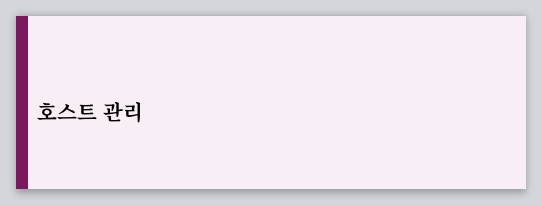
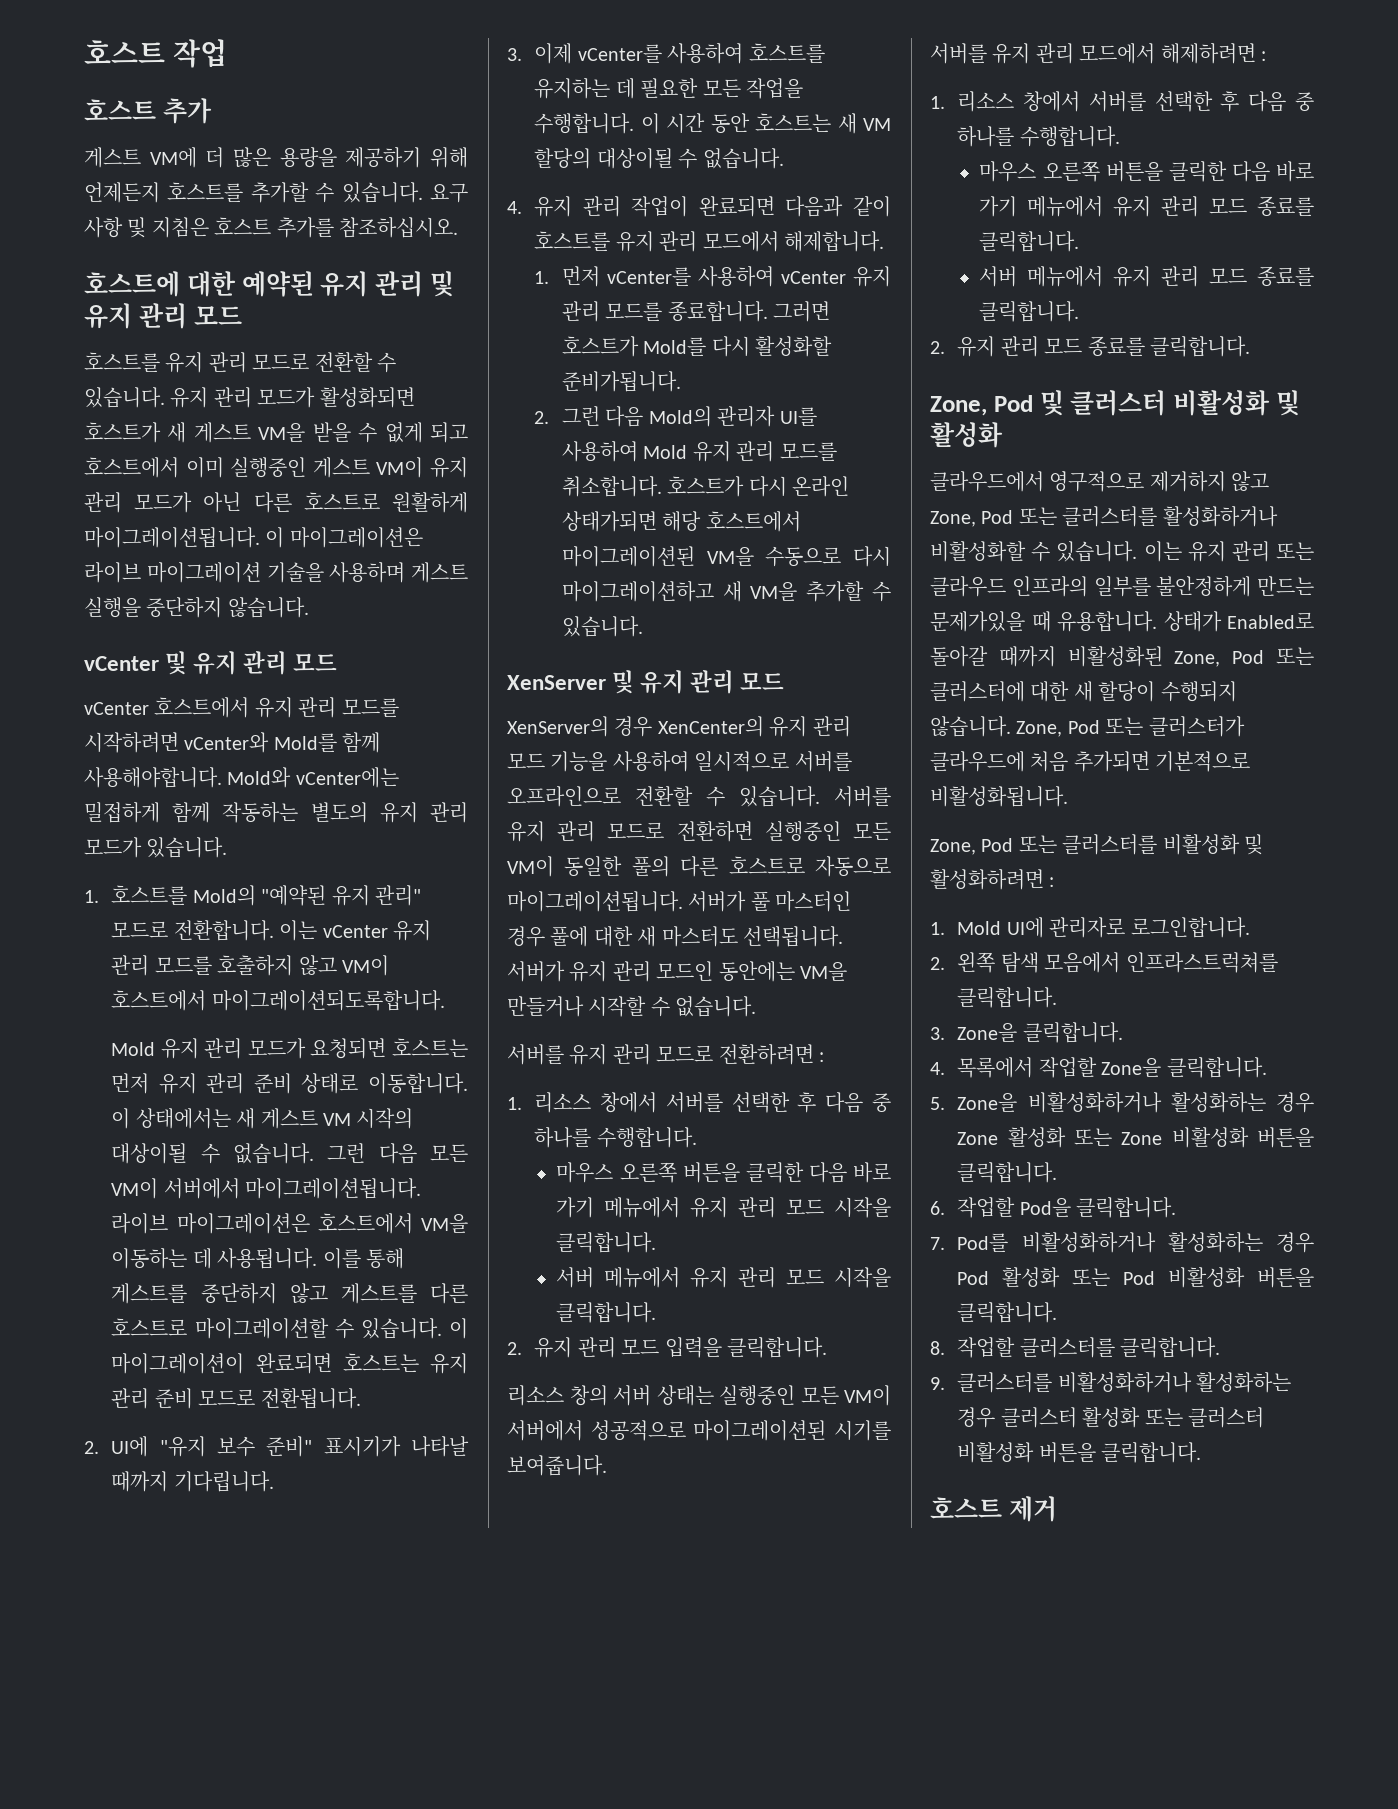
- 호스트 관리
+ 호스트 작업
+ 호스트 추가
+ 게스트 VM에 더 많은 용량을 제공하기 위해 언제든지 호스트를 추가할 수 있습니다. 요구 사항 및 지침은 호스트 추가를 참조하십시오.
+ 호스트에 대한 예약된 유지 관리 및 유지 관리 모드
+ 호스트를 유지 관리 모드로 전환할 수 있습니다. 유지 관리 모드가 활성화되면 호스트가 새 게스트 VM을 받을 수 없게 되고 호스트에서 이미 실행중인 게스트 VM이 유지 관리 모드가 아닌 다른 호스트로 원활하게 마이그레이션됩니다. 이 마이그레이션은 라이브 마이그레이션 기술을 사용하며 게스트 실행을 중단하지 않습니다.
+ vCenter 및 유지 관리 모드
+ vCenter 호스트에서 유지 관리 모드를 시작하려면 vCenter와 Mold를 함께 사용해야합니다. Mold와 vCenter에는 밀접하게 함께 작동하는 별도의 유지 관리 모드가 있습니다.
+ 1. 호스트를 Mold의 "예약된 유지 관리" 모드로 전환합니다. 이는 vCenter 유지 관리 모드를 호출하지 않고 VM이 호스트에서 마이그레이션되도록합니다.
+ Mold 유지 관리 모드가 요청되면 호스트는 먼저 유지 관리 준비 상태로 이동합니다. 이 상태에서는 새 게스트 VM 시작의 대상이될 수 없습니다. 그런 다음 모든 VM이 서버에서 마이그레이션됩니다. 라이브 마이그레이션은 호스트에서 VM을 이동하는 데 사용됩니다. 이를 통해 게스트를 중단하지 않고 게스트를 다른 호스트로 마이그레이션할 수 있습니다. 이 마이그레이션이 완료되면 호스트는 유지 관리 준비 모드로 전환됩니다.
+ 2. UI에 "유지 보수 준비" 표시기가 나타날 때까지 기다립니다.
+ 3. 이제 vCenter를 사용하여 호스트를 유지하는 데 필요한 모든 작업을 수행합니다. 이 시간 동안 호스트는 새 VM 할당의 대상이될 수 없습니다.
+ 4. 유지 관리 작업이 완료되면 다음과 같이 호스트를 유지 관리 모드에서 해제합니다.
+ 1. 먼저 vCenter를 사용하여 vCenter 유지 관리 모드를 종료합니다. 그러면 호스트가 Mold를 다시 활성화할 준비가됩니다.
+ 2. 그런 다음 Mold의 관리자 UI를 사용하여 Mold 유지 관리 모드를 취소합니다. 호스트가 다시 온라인 상태가되면 해당 호스트에서 마이그레이션된 VM을 수동으로 다시 마이그레이션하고 새 VM을 추가할 수 있습니다.
+ XenServer 및 유지 관리 모드
+ XenServer의 경우 XenCenter의 유지 관리 모드 기능을 사용하여 일시적으로 서버를 오프라인으로 전환할 수 있습니다. 서버를 유지 관리 모드로 전환하면 실행중인 모든 VM이 동일한 풀의 다른 호스트로 자동으로 마이그레이션됩니다. 서버가 풀 마스터인 경우 풀에 대한 새 마스터도 선택됩니다. 서버가 유지 관리 모드인 동안에는 VM을 만들거나 시작할 수 없습니다.
+ 서버를 유지 관리 모드로 전환하려면 :
+ 1. 리소스 창에서 서버를 선택한 후 다음 중 하나를 수행합니다.
+ 마우스 오른쪽 버튼을 클릭한 다음 바로 가기 메뉴에서 유지 관리 모드 시작을 클릭합니다.
+ 서버 메뉴에서 유지 관리 모드 시작을 클릭합니다.
+ 2. 유지 관리 모드 입력을 클릭합니다.
+ 리소스 창의 서버 상태는 실행중인 모든 VM이 서버에서 성공적으로 마이그레이션된 시기를 보여줍니다.
+ 서버를 유지 관리 모드에서 해제하려면 :
+ 1. 리소스 창에서 서버를 선택한 후 다음 중 하나를 수행합니다.
+ 마우스 오른쪽 버튼을 클릭한 다음 바로 가기 메뉴에서 유지 관리 모드 종료를 클릭합니다.
+ 서버 메뉴에서 유지 관리 모드 종료를 클릭합니다.
+ 2. 유지 관리 모드 종료를 클릭합니다.
+ Zone, Pod 및 클러스터 비활성화 및 활성화
+ 클라우드에서 영구적으로 제거하지 않고 Zone, Pod 또는 클러스터를 활성화하거나 비활성화할 수 있습니다. 이는 유지 관리 또는 클라우드 인프라의 일부를 불안정하게 만드는 문제가있을 때 유용합니다. 상태가 Enabled로 돌아갈 때까지 비활성화된 Zone, Pod 또는 클러스터에 대한 새 할당이 수행되지 않습니다. Zone, Pod 또는 클러스터가 클라우드에 처음 추가되면 기본적으로 비활성화됩니다.
+ Zone, Pod 또는 클러스터를 비활성화 및 활성화하려면 :
+ 1. Mold UI에 관리자로 로그인합니다.
+ 2. 왼쪽 탐색 모음에서 인프라스트럭쳐를 클릭합니다.
+ 3. Zone을 클릭합니다.
+ 4. 목록에서 작업할 Zone을 클릭합니다.
+ 5. Zone을 비활성화하거나 활성화하는 경우 Zone 활성화 또는 Zone 비활성화 버튼을 클릭합니다.
+ 6. 작업할 Pod을 클릭합니다.
+ 7. Pod를 비활성화하거나 활성화하는 경우 Pod 활성화 또는 Pod 비활성화 버튼을 클릭합니다.
+ 8. 작업할 클러스터를 클릭합니다.
+ 9. 클러스터를 비활성화하거나 활성화하는 경우 클러스터 활성화 또는 클러스터 비활성화 버튼을 클릭합니다.
+ 호스트 제거

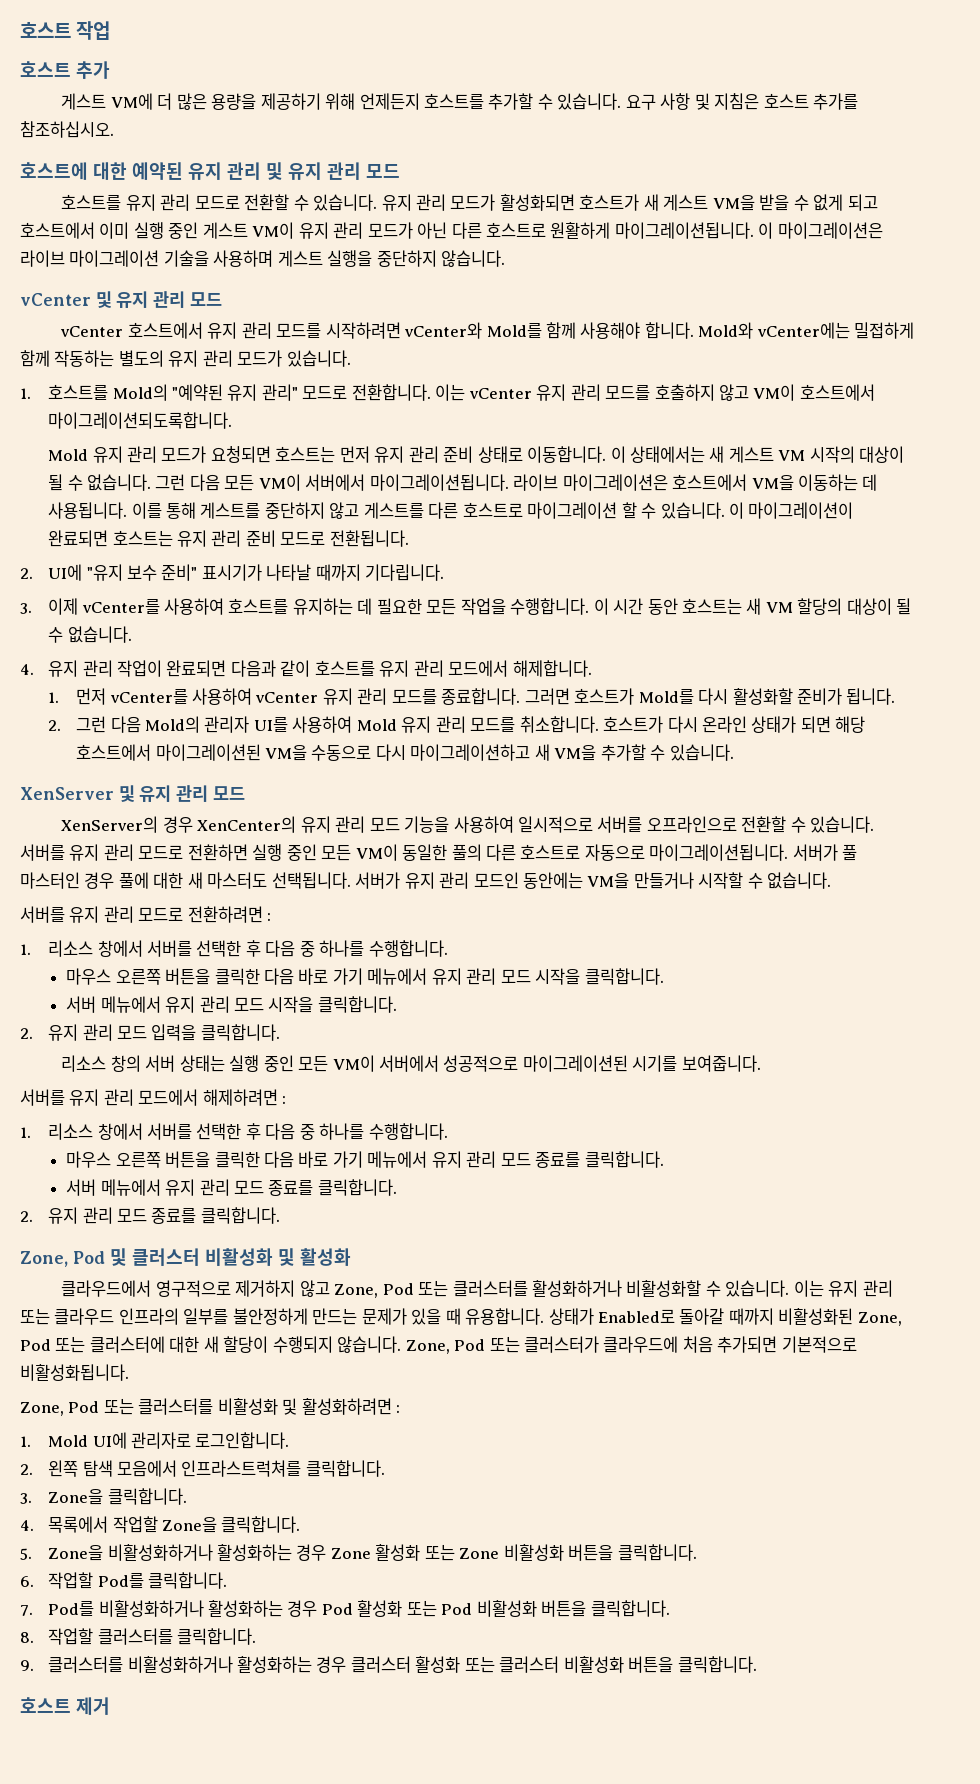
- 유지 관리 모드가 활성화되면 호스트가 새 게스트 VM을 받을 수 없게 되고 호스트에서 이미 실행중인 게스트 VM이 유지 관리 모드가 아닌 다른 호스트로 원활하게 마이그레이션됩니다.
+ 유지 관리 모드가 활성화되면 호스트가 새 게스트 VM을 받을 수 없게 되고 호스트에서 이미 실행 중인 게스트 VM이 유지 관리 모드가 아닌 다른 호스트로 원활하게 마이그레이션됩니다.
- vCenter 호스트에서 유지 관리 모드를 시작하려면 vCenter와 Mold를 함께 사용해야합니다.
+ vCenter 호스트에서 유지 관리 모드를 시작하려면 vCenter와 Mold를 함께 사용해야 합니다.
- 이 상태에서는 새 게스트 VM 시작의 대상이될 수 없습니다.
+ 이 상태에서는 새 게스트 VM 시작의 대상이 될 수 없습니다.
- 이를 통해 게스트를 중단하지 않고 게스트를 다른 호스트로 마이그레이션할 수 있습니다.
+ 이를 통해 게스트를 중단하지 않고 게스트를 다른 호스트로 마이그레이션 할 수 있습니다.
- 이 시간 동안 호스트는 새 VM 할당의 대상이될 수 없습니다.
+ 이 시간 동안 호스트는 새 VM 할당의 대상이 될 수 없습니다.
- 그러면 호스트가 Mold를 다시 활성화할 준비가됩니다.
+ 그러면 호스트가 Mold를 다시 활성화할 준비가 됩니다.
- 호스트가 다시 온라인 상태가되면 해당 호스트에서 마이그레이션된 VM을 수동으로 다시 마이그레이션하고 새 VM을 추가할 수 있습니다.
+ 호스트가 다시 온라인 상태가 되면 해당 호스트에서 마이그레이션된 VM을 수동으로 다시 마이그레이션하고 새 VM을 추가할 수 있습니다.
- 서버를 유지 관리 모드로 전환하면 실행중인 모든 VM이 동일한 풀의 다른 호스트로 자동으로 마이그레이션됩니다.
+ 서버를 유지 관리 모드로 전환하면 실행 중인 모든 VM이 동일한 풀의 다른 호스트로 자동으로 마이그레이션됩니다.
- 리소스 창의 서버 상태는 실행중인 모든 VM이 서버에서 성공적으로 마이그레이션된 시기를 보여줍니다.
+ 리소스 창의 서버 상태는 실행 중인 모든 VM이 서버에서 성공적으로 마이그레이션된 시기를 보여줍니다.
- 이는 유지 관리 또는 클라우드 인프라의 일부를 불안정하게 만드는 문제가있을 때 유용합니다.
+ 이는 유지 관리 또는 클라우드 인프라의 일부를 불안정하게 만드는 문제가 있을 때 유용합니다.
- 6. 작업할 Pod을 클릭합니다.
+ 6. 작업할 Pod를 클릭합니다.

